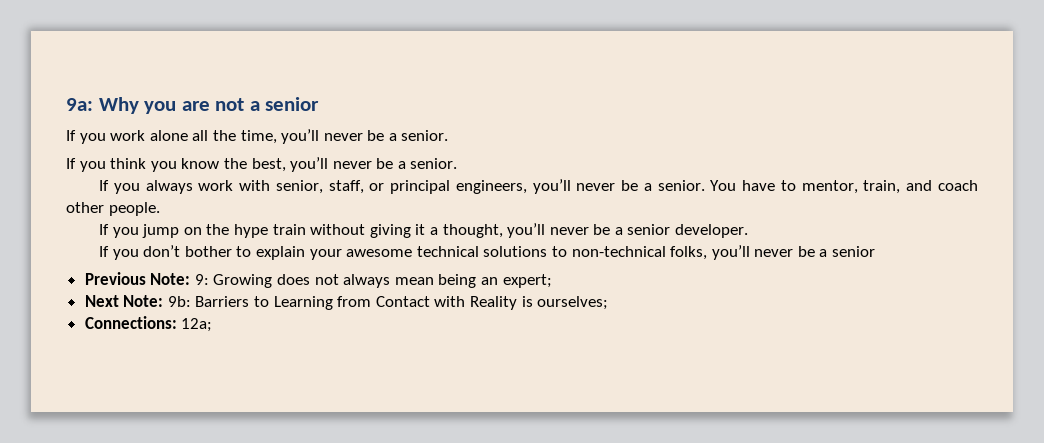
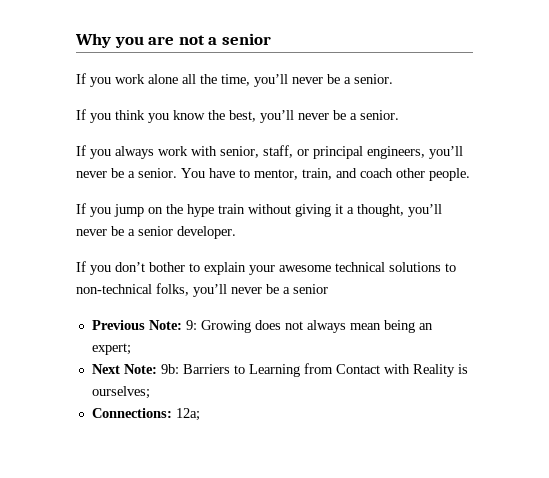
- 9a: Why you are not a senior
+ Why you are not a senior

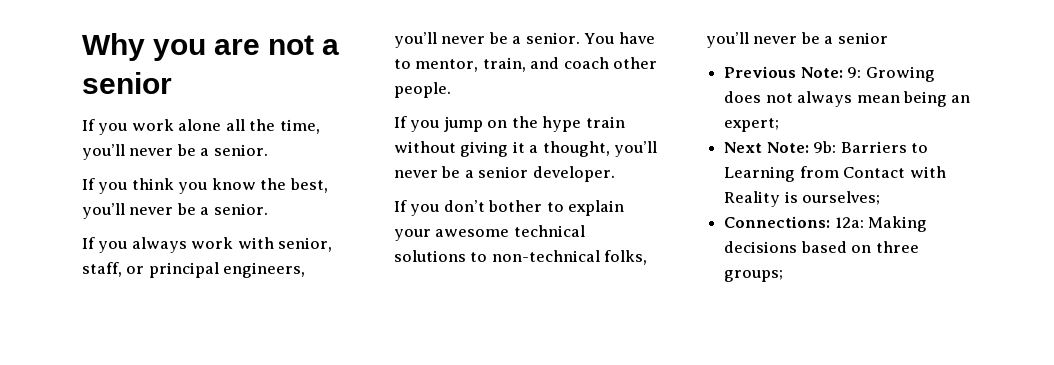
- Connections: 12a;
+ Connections: 12a: Making decisions based on three groups;

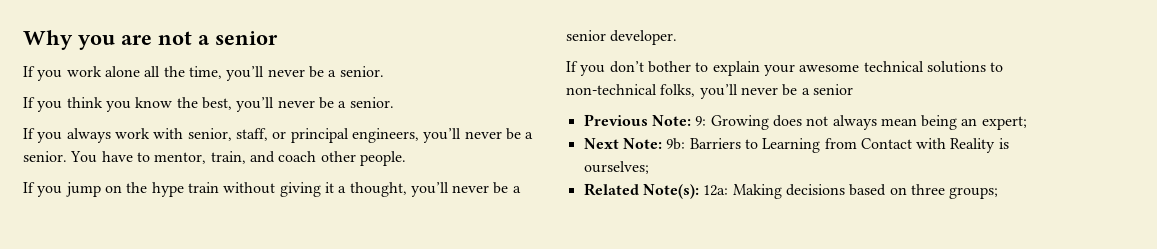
- Connections: 12a: Making decisions based on three groups;
+ Related Note(s): 12a: Making decisions based on three groups;

